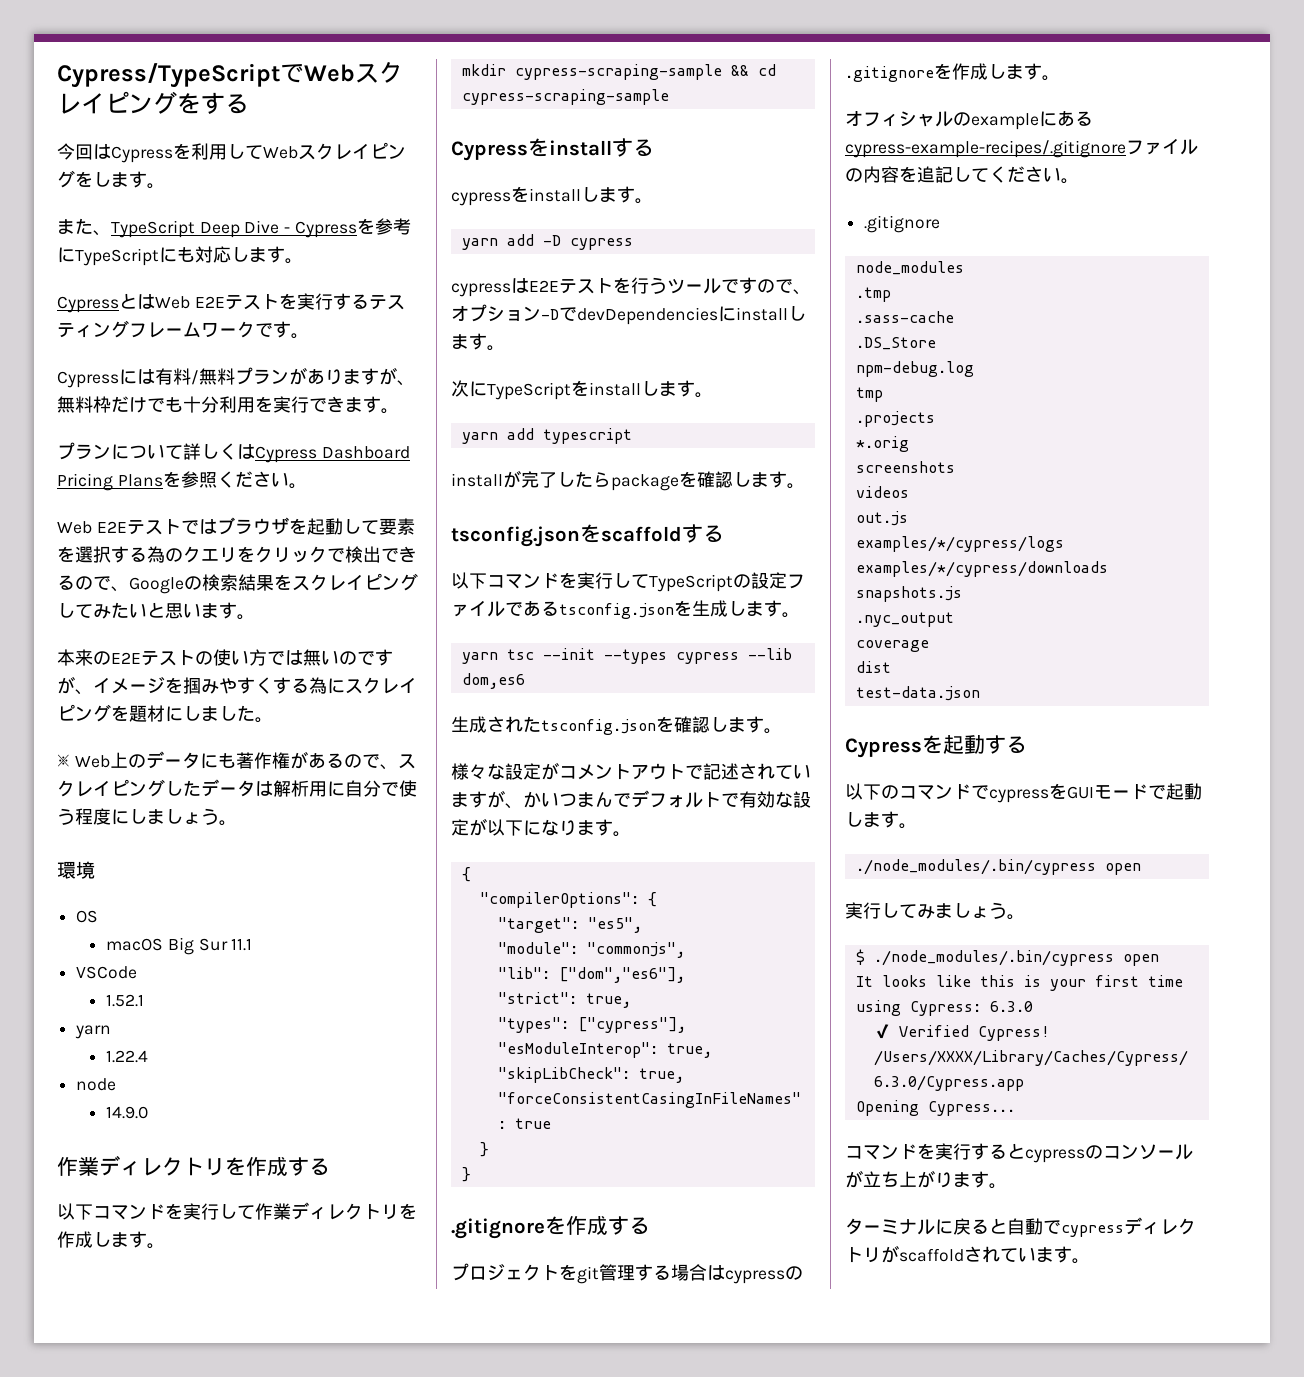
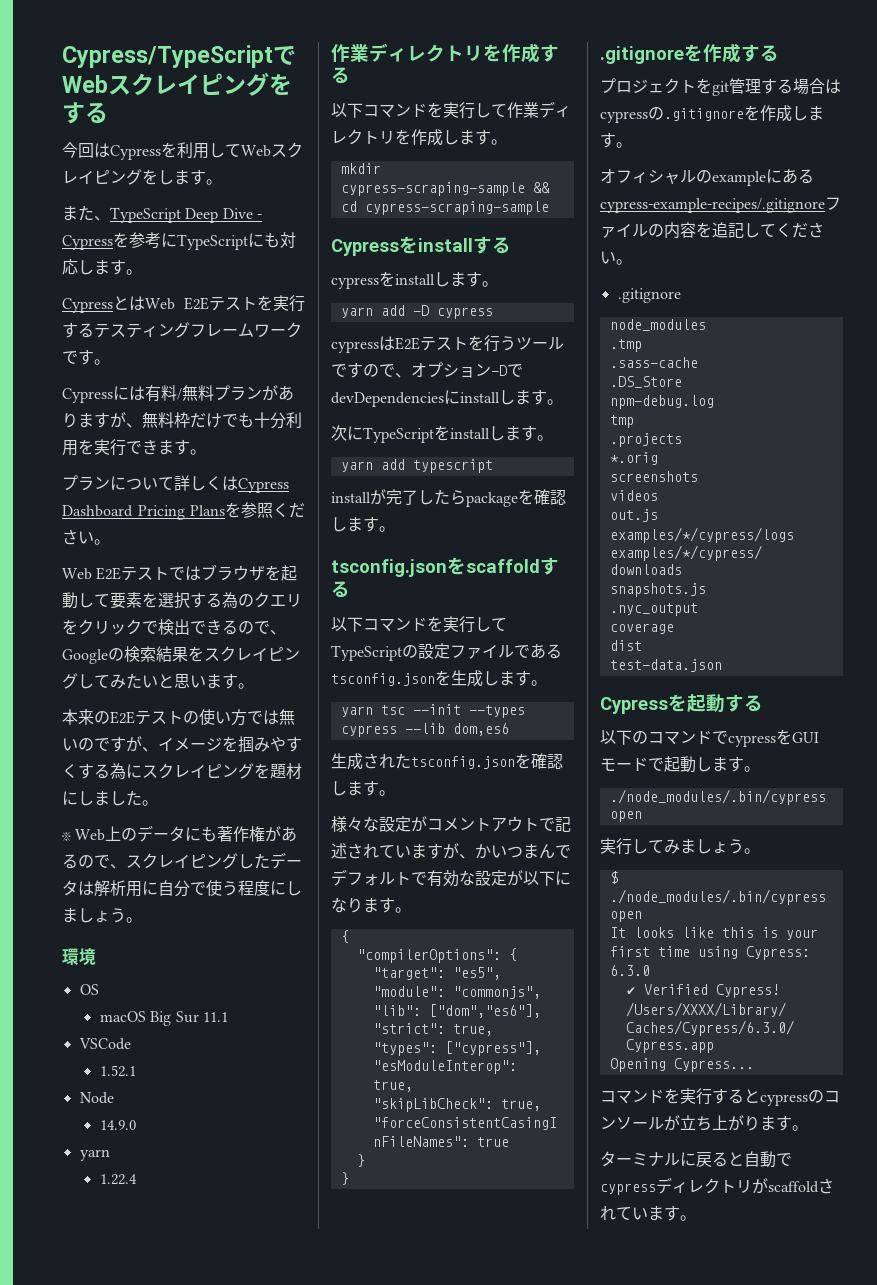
+ Node
+ 14.9.0
- node
- 14.9.0

